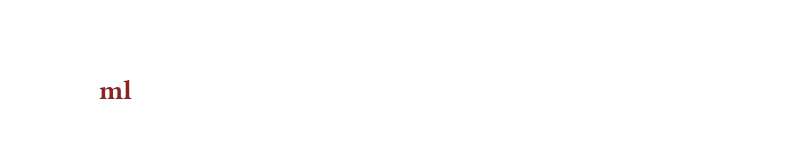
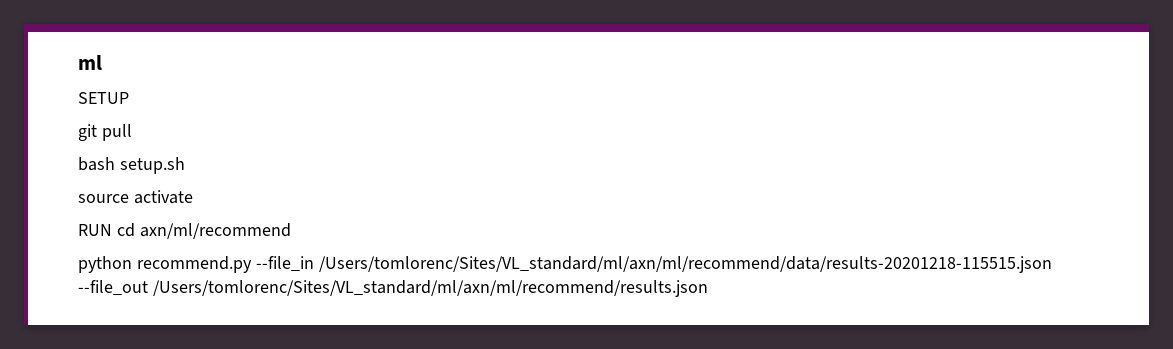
+ SETUP
+ git pull
+ bash setup.sh
+ source activate
+ RUN cd axn/ml/recommend
+ python recommend.py --file_in /Users/tomlorenc/Sites/VL_standard/ml/axn/ml/recommend/data/results-20201218-115515.json --file_out /Users/tomlorenc/Sites/VL_standard/ml/axn/ml/recommend/results.json

